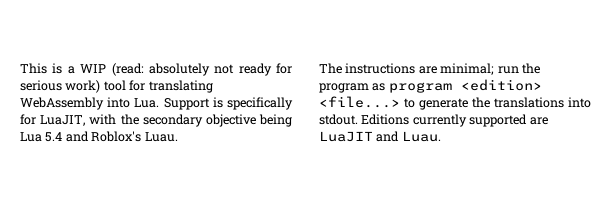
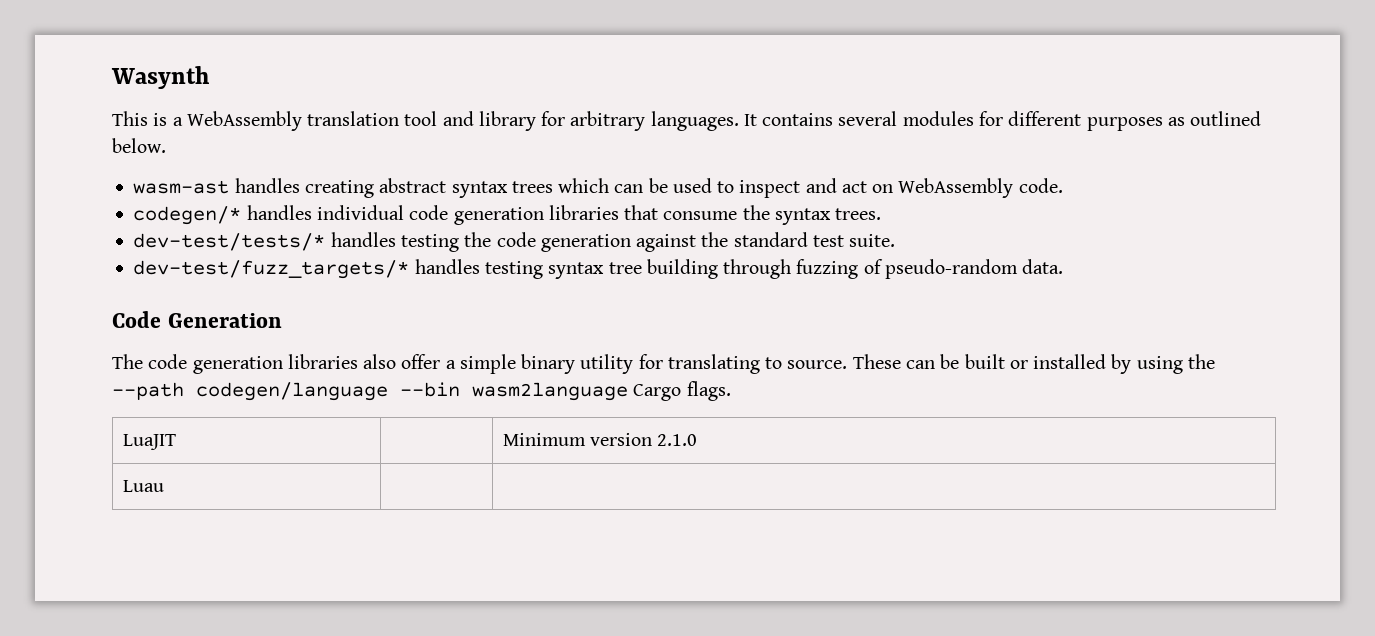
+ Wasynth
- This is a WIP (read: absolutely not ready for serious work) tool for translating WebAssembly into Lua. Support is specifically for LuaJIT, with the secondary objective being Lua 5.4 and Roblox's Luau.
- The instructions are minimal; run the program as program <edition> <file...> to generate the translations into stdout. Editions currently supported are LuaJIT and Luau.
+ This is a WebAssembly translation tool and library for arbitrary languages. It contains several modules for different purposes as outlined below.
+ wasm-ast handles creating abstract syntax trees which can be used to inspect and act on WebAssembly code.
+ codegen/* handles individual code generation libraries that consume the syntax trees.
+ dev-test/tests/* handles testing the code generation against the standard test suite.
+ dev-test/fuzz_targets/* handles testing syntax tree building through fuzzing of pseudo-random data.
+ Code Generation
+ The code generation libraries also offer a simple binary utility for translating to source. These can be built or installed by using the --path codegen/language --bin wasm2language Cargo flags.
+ LuaJIT | | Minimum version 2.1.0
+ Luau | |

